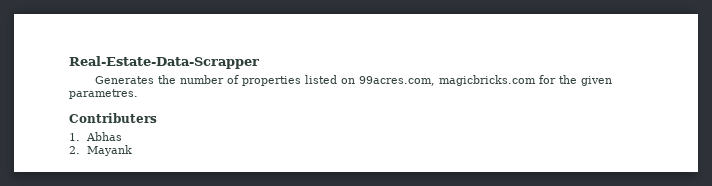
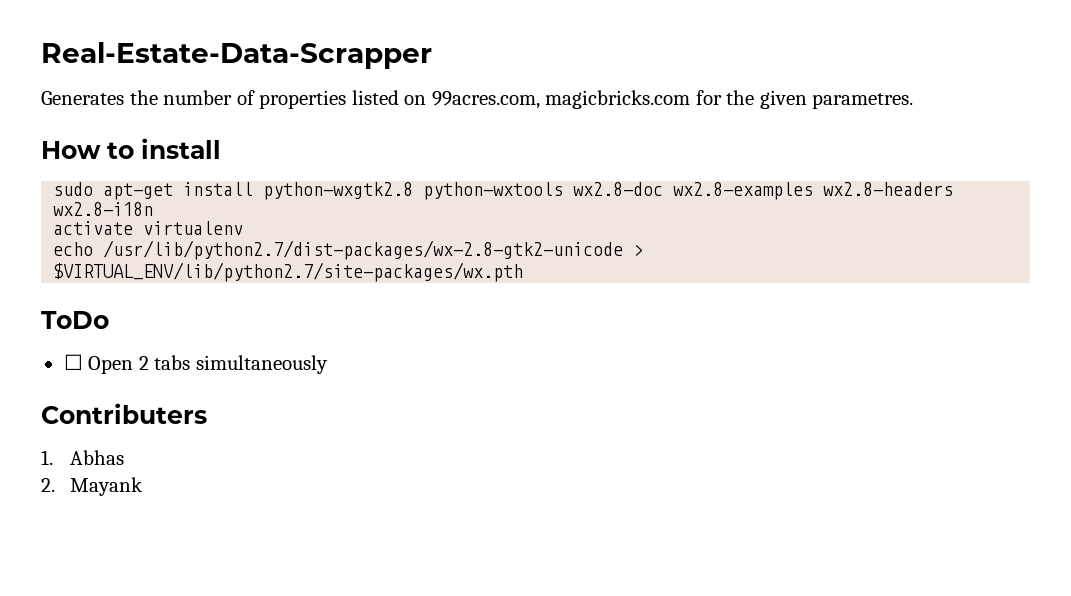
+ How to install
+ sudo apt-get install python-wxgtk2.8 python-wxtools wx2.8-doc wx2.8-examples wx2.8-headers wx2.8-i18n
+ activate virtualenv
+ echo /usr/lib/python2.7/dist-packages/wx-2.8-gtk2-unicode > $VIRTUAL_ENV/lib/python2.7/site-packages/wx.pth
+ ToDo
+ ☐ Open 2 tabs simultaneously

